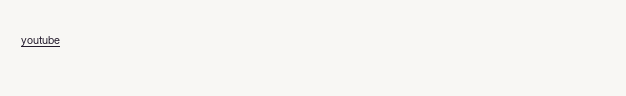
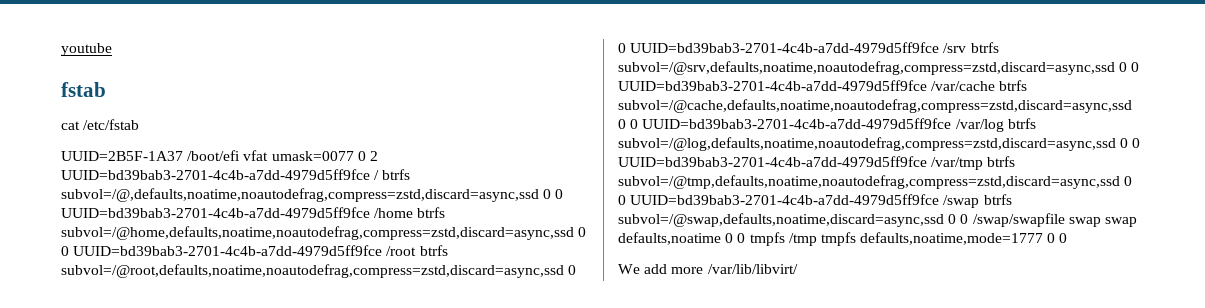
+ fstab
+ cat /etc/fstab
+ UUID=2B5F-1A37 /boot/efi vfat umask=0077 0 2 UUID=bd39bab3-2701-4c4b-a7dd-4979d5ff9fce / btrfs subvol=/@,defaults,noatime,noautodefrag,compress=zstd,discard=async,ssd 0 0 UUID=bd39bab3-2701-4c4b-a7dd-4979d5ff9fce /home btrfs subvol=/@home,defaults,noatime,noautodefrag,compress=zstd,discard=async,ssd 0 0 UUID=bd39bab3-2701-4c4b-a7dd-4979d5ff9fce /root btrfs subvol=/@root,defaults,noatime,noautodefrag,compress=zstd,discard=async,ssd 0 0 UUID=bd39bab3-2701-4c4b-a7dd-4979d5ff9fce /srv btrfs subvol=/@srv,defaults,noatime,noautodefrag,compress=zstd,discard=async,ssd 0 0 UUID=bd39bab3-2701-4c4b-a7dd-4979d5ff9fce /var/cache btrfs subvol=/@cache,defaults,noatime,noautodefrag,compress=zstd,discard=async,ssd 0 0 UUID=bd39bab3-2701-4c4b-a7dd-4979d5ff9fce /var/log btrfs subvol=/@log,defaults,noatime,noautodefrag,compress=zstd,discard=async,ssd 0 0 UUID=bd39bab3-2701-4c4b-a7dd-4979d5ff9fce /var/tmp btrfs subvol=/@tmp,defaults,noatime,noautodefrag,compress=zstd,discard=async,ssd 0 0 UUID=bd39bab3-2701-4c4b-a7dd-4979d5ff9fce /swap btrfs subvol=/@swap,defaults,noatime,discard=async,ssd 0 0 /swap/swapfile swap swap defaults,noatime 0 0 tmpfs /tmp tmpfs defaults,noatime,mode=1777 0 0
+ We add more /var/lib/libvirt/

